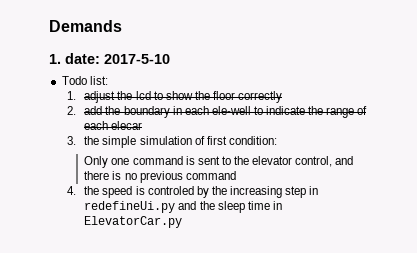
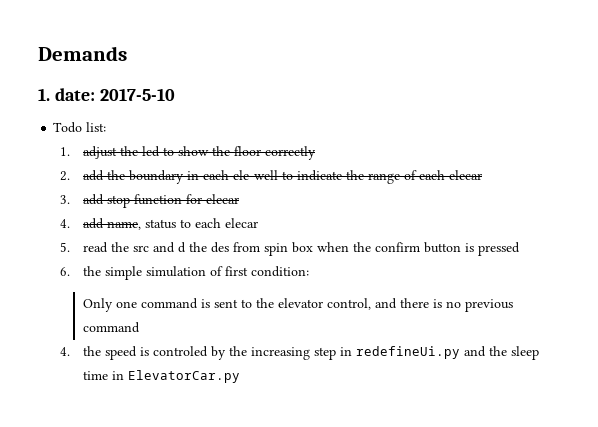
- 3. the simple simulation of first condition:
+ 3. add stop function for elecar
+ 4. add name, status to each elecar
+ 5. read the src and d the des from spin box when the confirm button is pressed
+ 6. the simple simulation of first condition:

